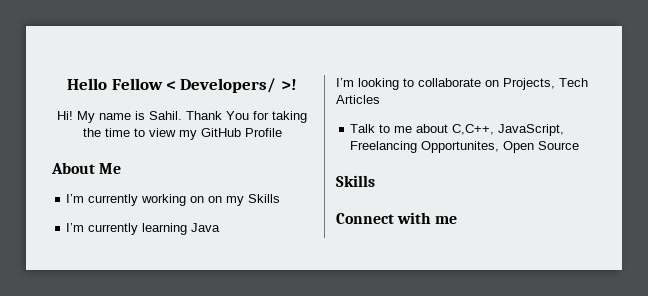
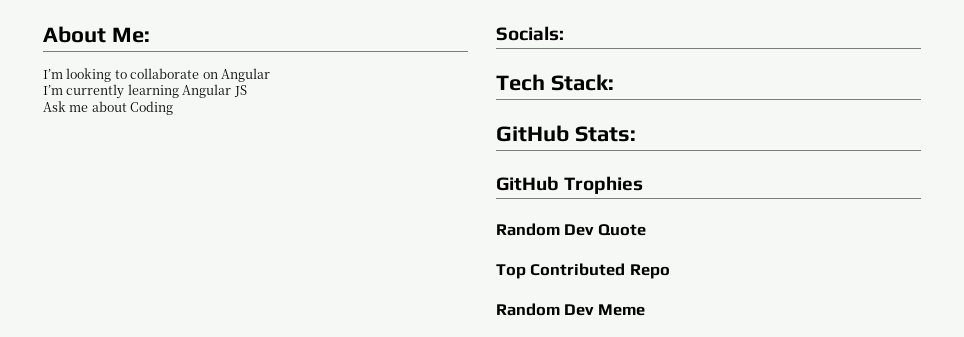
- Hello Fellow < Developers/ >!
- Hi! My name is Sahil. Thank You for taking the time to view my GitHub Profile
- About Me
- I’m currently working on on my Skills
- I’m currently learning Java
+ About Me:
- I’m looking to collaborate on Projects, Tech Articles
- Talk to me about C,C++, JavaScript, Freelancing Opportunites, Open Source
- Skills
- Connect with me
+ I’m looking to collaborate on Angular
+ I’m currently learning Angular JS
+ Ask me about Coding
+ Socials:
+ Tech Stack:
+ GitHub Stats:
+ GitHub Trophies
+ Random Dev Quote
+ Top Contributed Repo
+ Random Dev Meme

